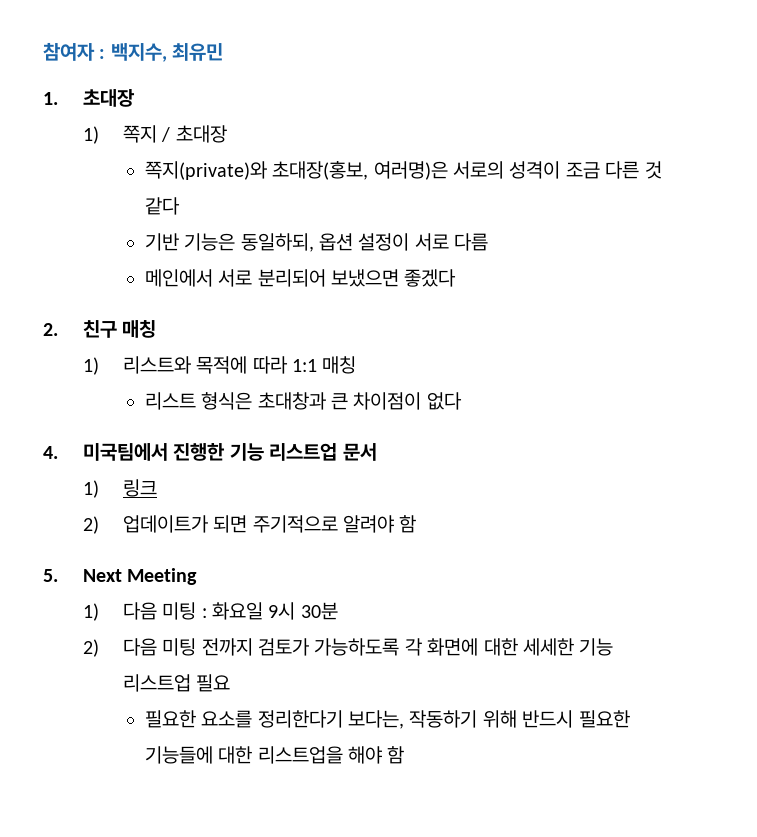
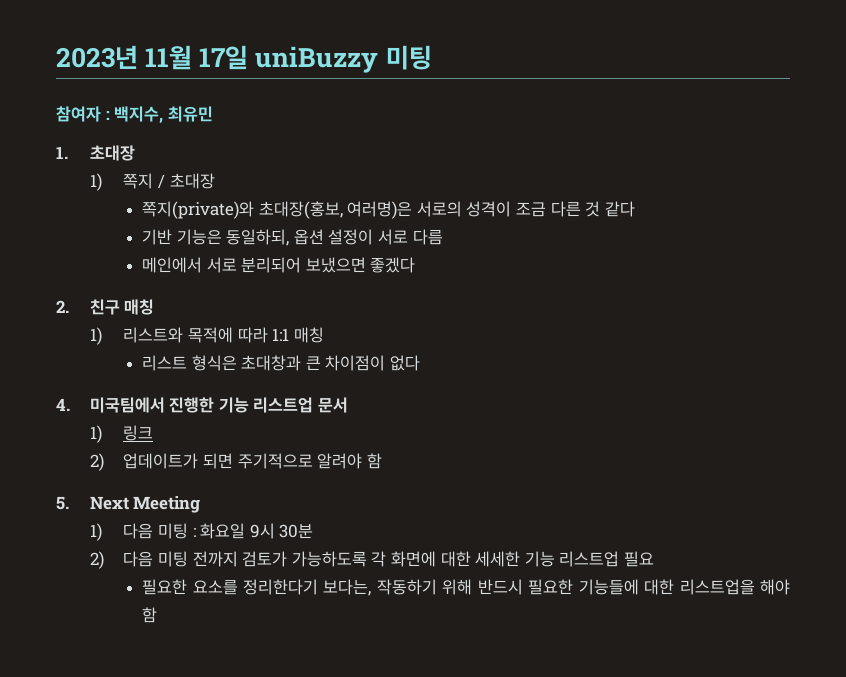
+ 2023년 11월 17일 uniBuzzy 미팅

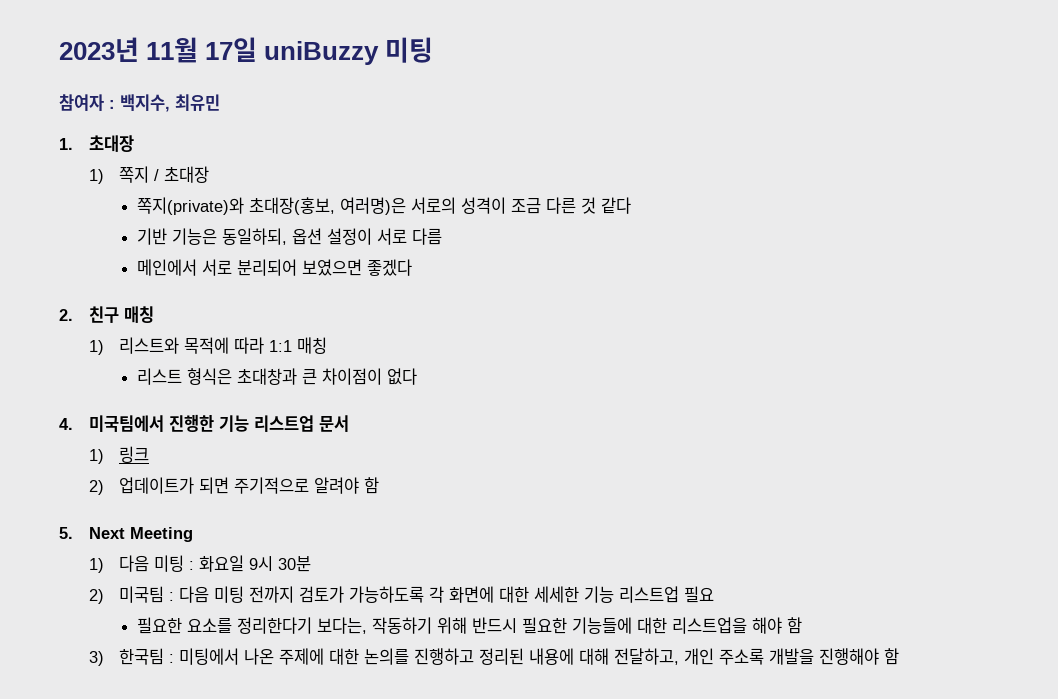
- 메인에서 서로 분리되어 보냈으면 좋겠다
+ 메인에서 서로 분리되어 보였으면 좋겠다
- 2) 다음 미팅 전까지 검토가 가능하도록 각 화면에 대한 세세한 기능 리스트업 필요
+ 2) 미국팀 : 다음 미팅 전까지 검토가 가능하도록 각 화면에 대한 세세한 기능 리스트업 필요
+ 3) 한국팀 : 미팅에서 나온 주제에 대한 논의를 진행하고 정리된 내용에 대해 전달하고, 개인 주소록 개발을 진행해야 함

